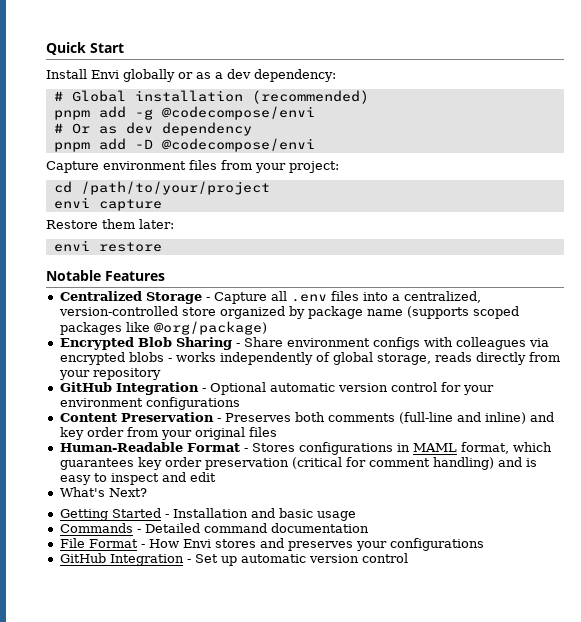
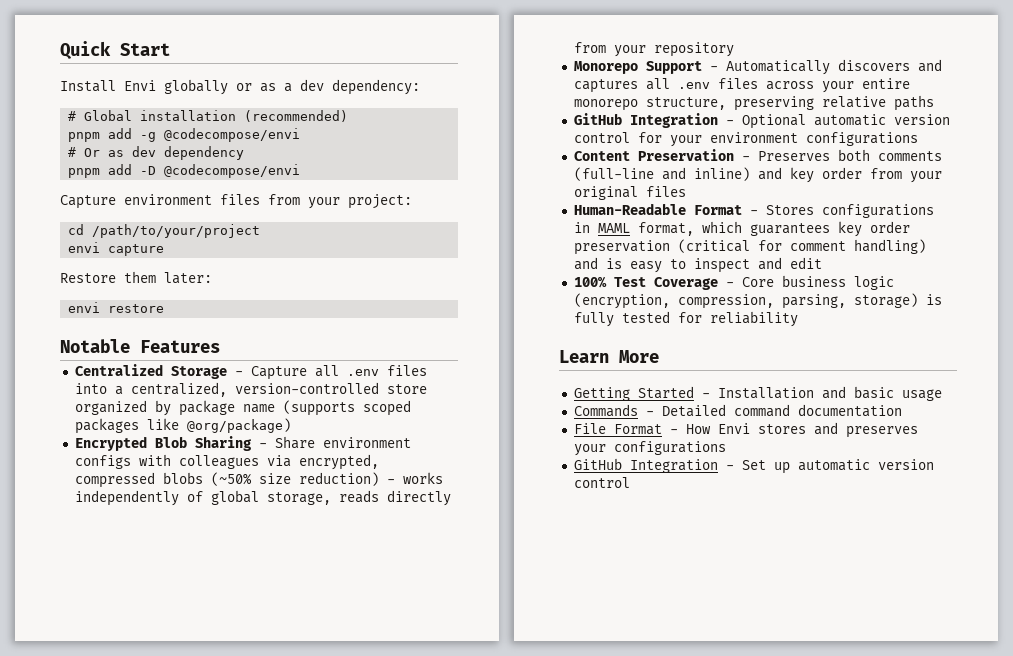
- Encrypted Blob Sharing - Share environment configs with colleagues via encrypted blobs - works independently of global storage, reads directly from your repository
+ Encrypted Blob Sharing - Share environment configs with colleagues via encrypted, compressed blobs (~50% size reduction) - works independently of global storage, reads directly from your repository
+ Monorepo Support - Automatically discovers and captures all .env files across your entire monorepo structure, preserving relative paths
- What's Next?
+ 100% Test Coverage - Core business logic (encryption, compression, parsing, storage) is fully tested for reliability
+ Learn More

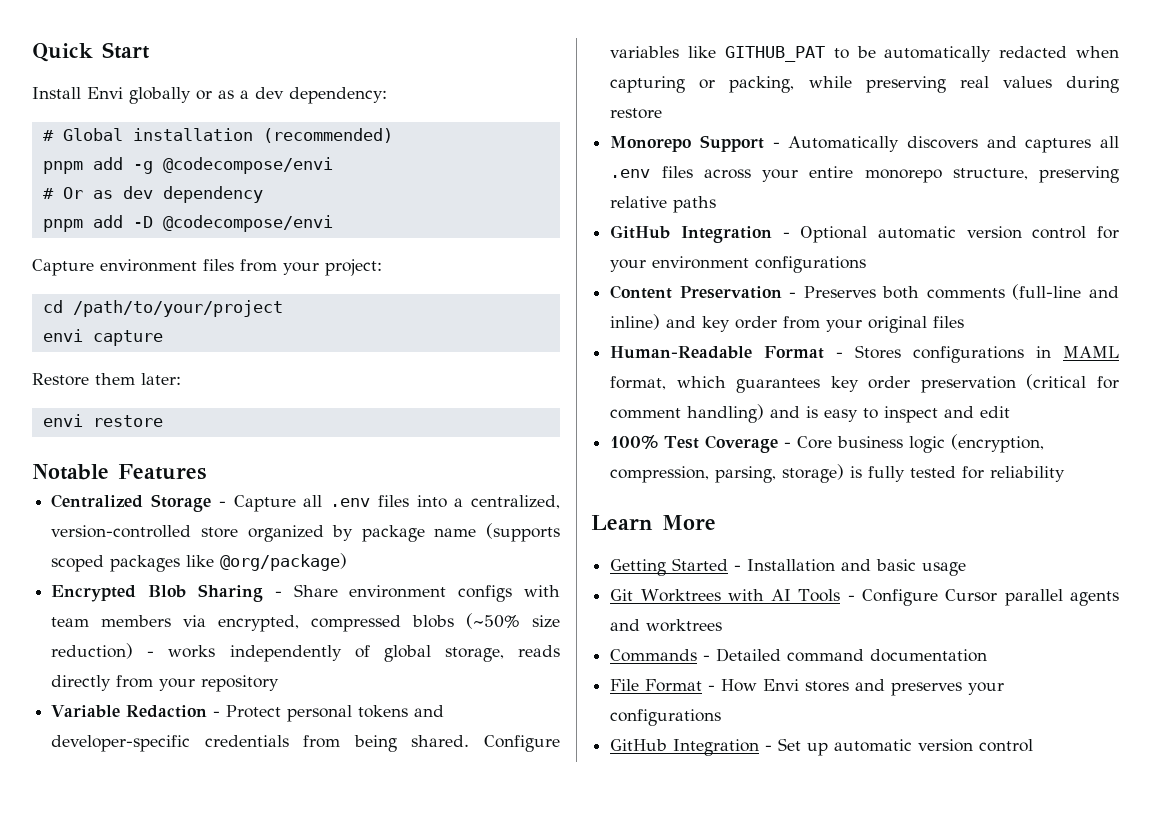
- Encrypted Blob Sharing - Share environment configs with colleagues via encrypted, compressed blobs (~50% size reduction) - works independently of global storage, reads directly from your repository
+ Encrypted Blob Sharing - Share environment configs with team members via encrypted, compressed blobs (~50% size reduction) - works independently of global storage, reads directly from your repository
+ Variable Redaction - Protect personal tokens and developer-specific credentials from being shared. Configure variables like GITHUB_PAT to be automatically redacted when capturing or packing, while preserving real values during restore
+ Git Worktrees with AI Tools - Configure Cursor parallel agents and worktrees

